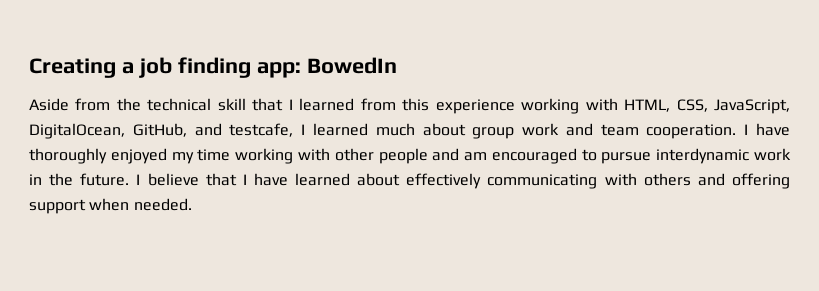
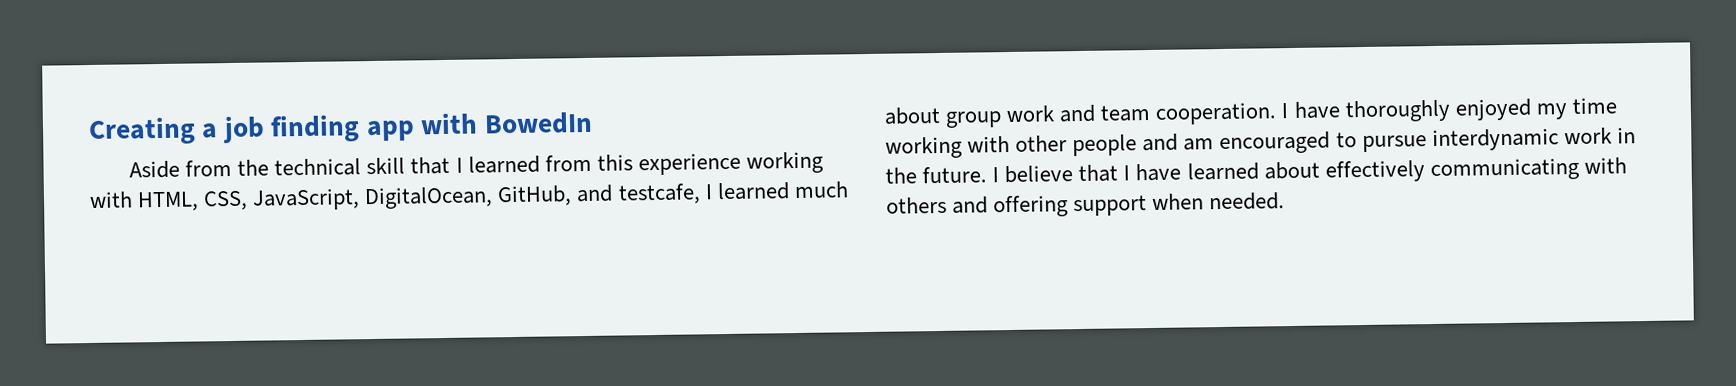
- Creating a job finding app: BowedIn
+ Creating a job finding app with BowedIn

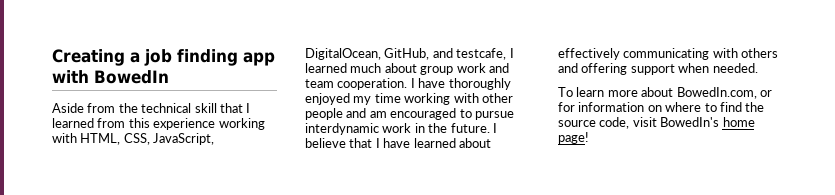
+ To learn more about BowedIn.com, or for information on where to find the source code, visit BowedIn's home page!

